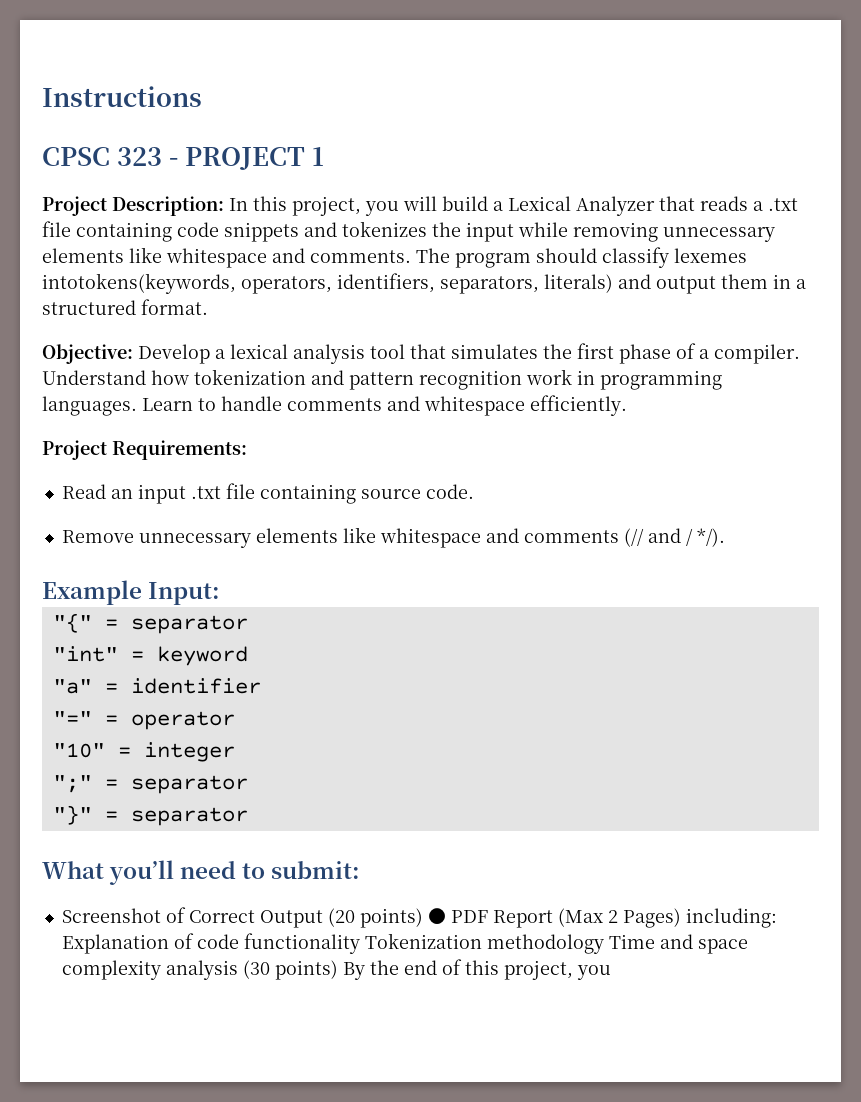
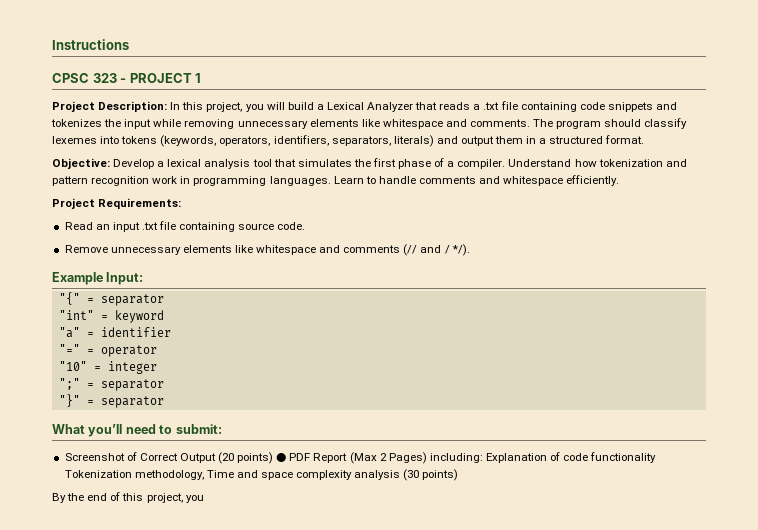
- The program should classify lexemes intotokens(keywords, operators, identifiers, separators, literals) and output them in a structured format.
+ The program should classify lexemes into tokens (keywords, operators, identifiers, separators, literals) and output them in a structured format.
- Screenshot of Correct Output (20 points) ● PDF Report (Max 2 Pages) including: Explanation of code functionality Tokenization methodology Time and space complexity analysis (30 points) By the end of this project, you
+ Screenshot of Correct Output (20 points) ● PDF Report (Max 2 Pages) including: Explanation of code functionality Tokenization methodology, Time and space complexity analysis (30 points)
+ By the end of this project, you

